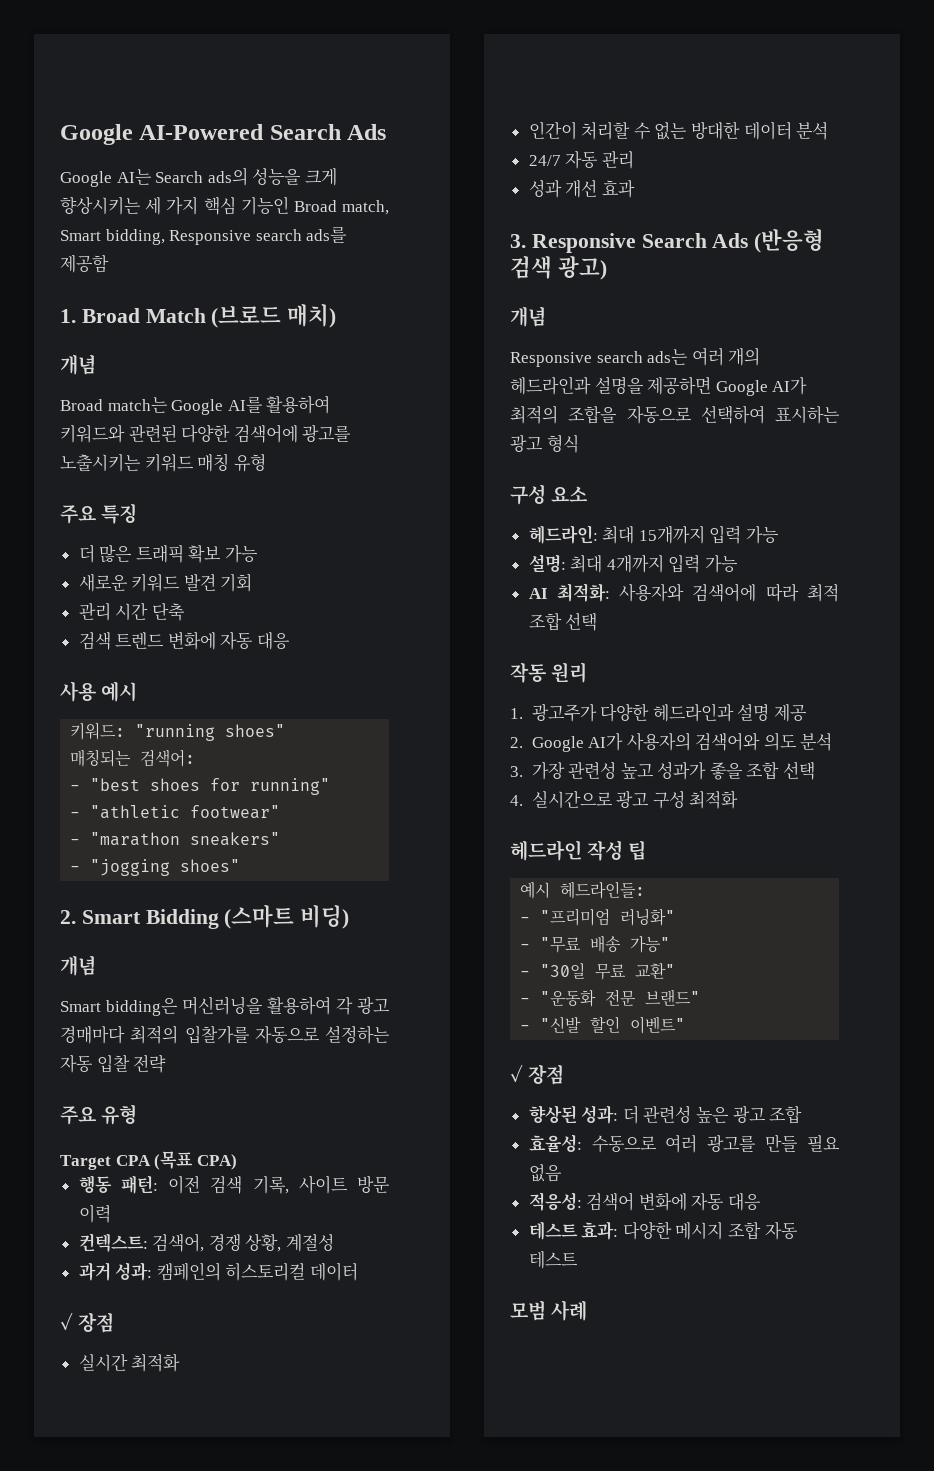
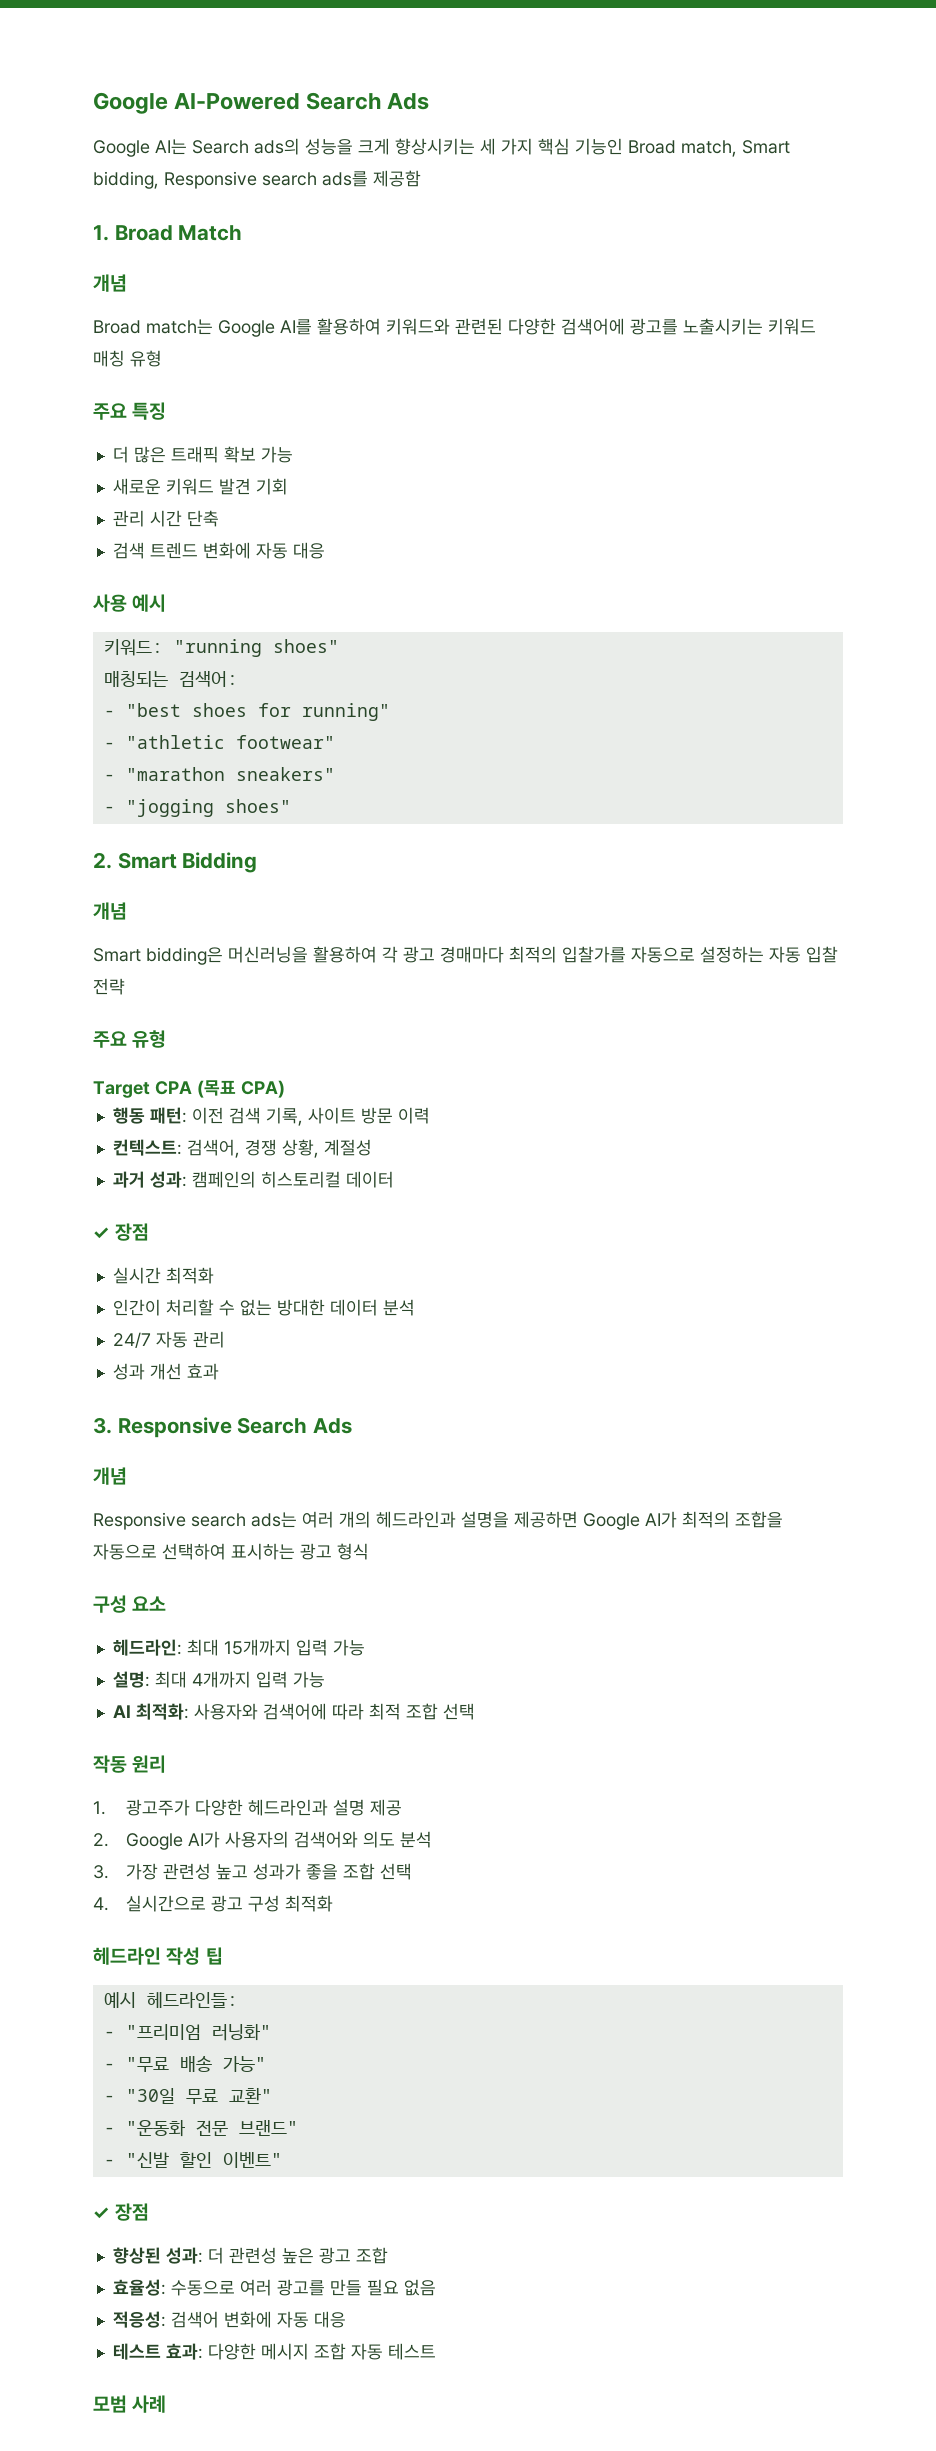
- 1. Broad Match (브로드 매치)
+ 1. Broad Match
- 2. Smart Bidding (스마트 비딩)
+ 2. Smart Bidding
- 3. Responsive Search Ads (반응형 검색 광고)
+ 3. Responsive Search Ads

